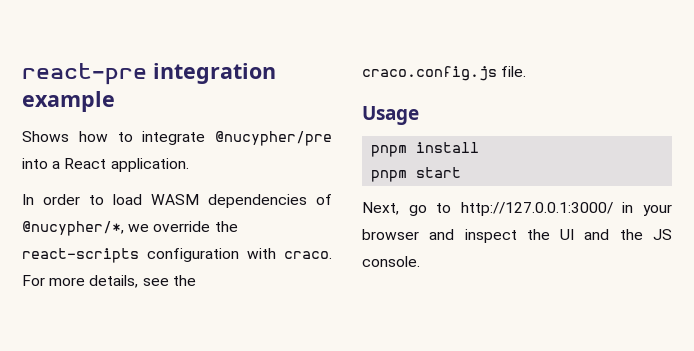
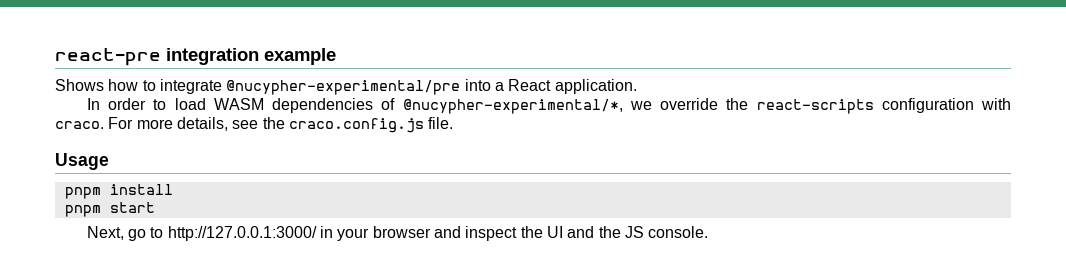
- Shows how to integrate @nucypher/pre into a React application.
+ Shows how to integrate @nucypher-experimental/pre into a React application.
- In order to load WASM dependencies of @nucypher/*, we override the react-scripts configuration with craco.
+ In order to load WASM dependencies of @nucypher-experimental/*, we override the react-scripts configuration with craco.

